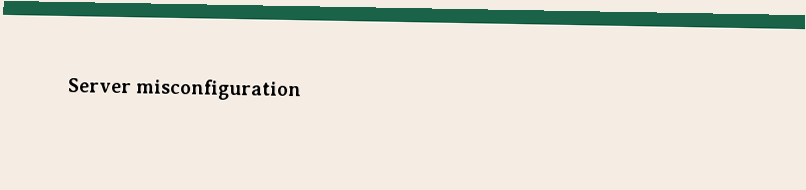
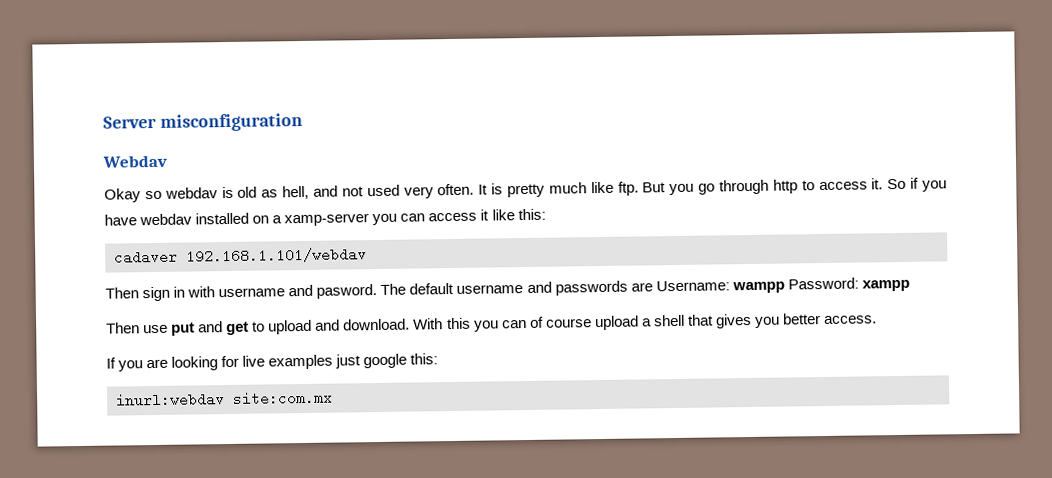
+ Webdav
+ Okay so webdav is old as hell, and not used very often. It is pretty much like ftp. But you go through http to access it. So if you have webdav installed on a xamp-server you can access it like this:
+ cadaver 192.168.1.101/webdav
+ Then sign in with username and pasword. The default username and passwords are Username: wampp Password: xampp
+ Then use put and get to upload and download. With this you can of course upload a shell that gives you better access.
+ If you are looking for live examples just google this:
+ inurl:webdav site:com.mx

